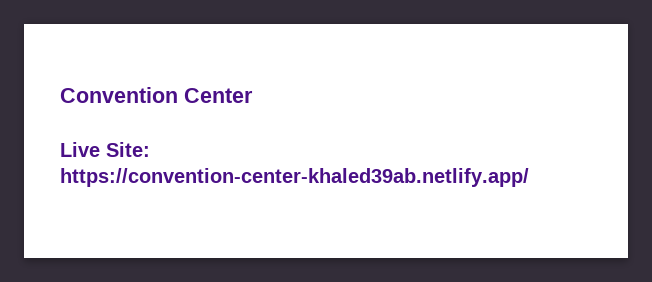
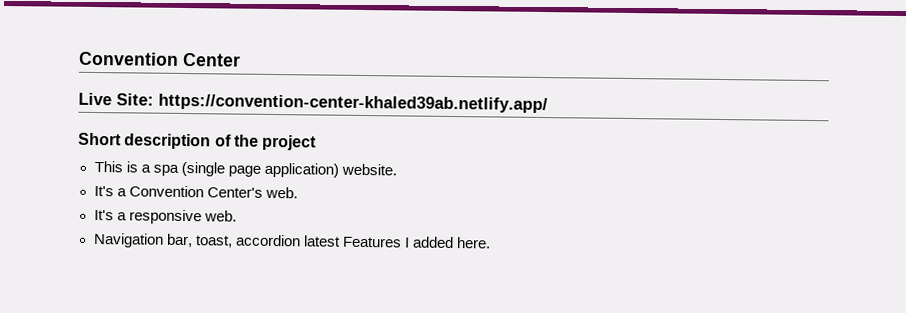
+ Short description of the project
+ This is a spa (single page application) website.
+ It's a Convention Center's web.
+ It's a responsive web.
+ Navigation bar, toast, accordion latest Features I added here.

